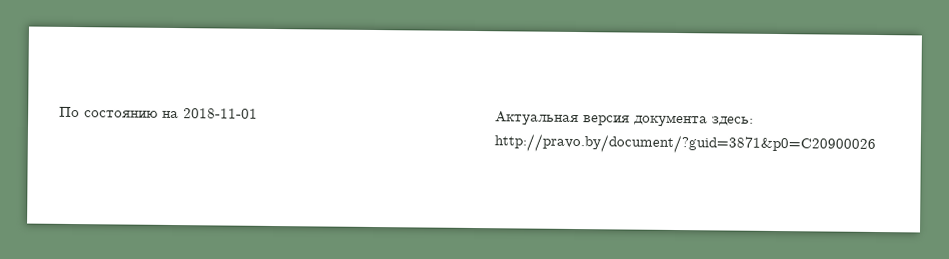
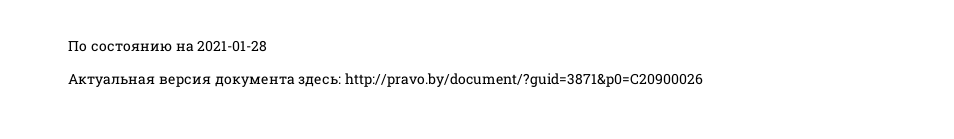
- По состоянию на 2018-11-01
+ По состоянию на 2021-01-28

